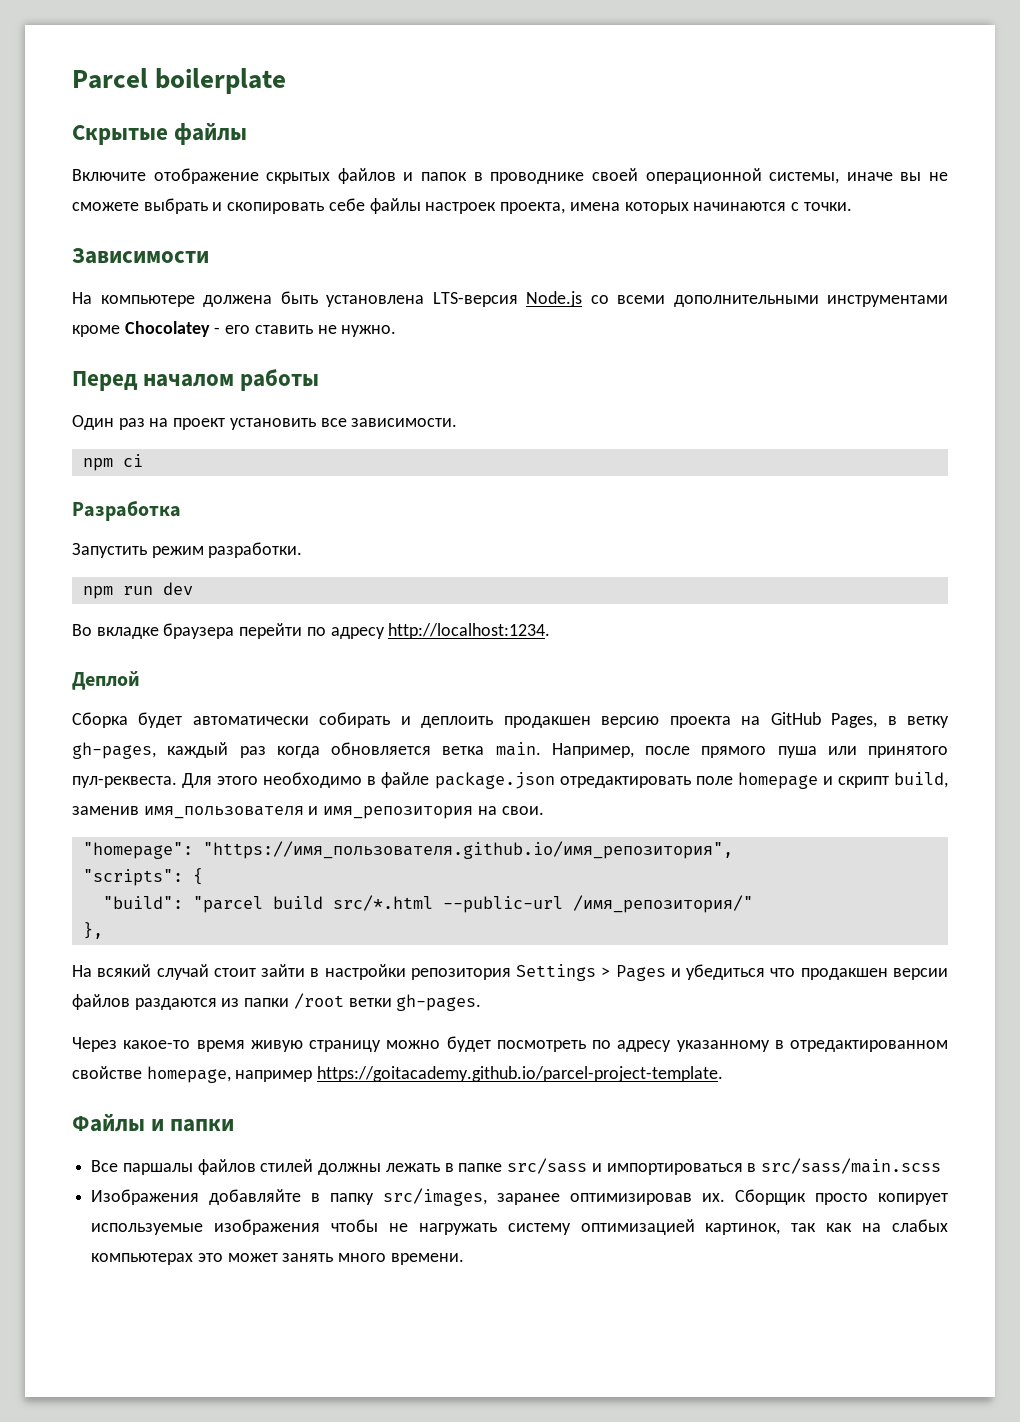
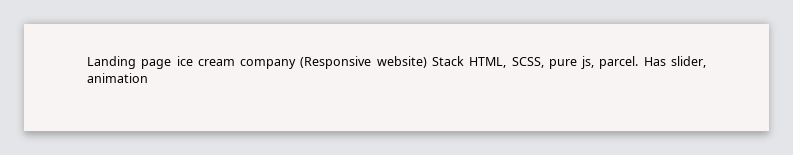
- Parcel boilerplate
- Скрытые файлы
- Включите отображение скрытых файлов и папок в проводнике своей операционной системы, иначе вы не сможете выбрать и скопировать себе файлы настроек проекта, имена которых начинаются с точки.
- Зависимости
- На компьютере должена быть установлена LTS-версия Node.js со всеми дополнительными инструментами кроме Chocolatey - его ставить не нужно.
- Перед началом работы
- Один раз на проект установить все зависимости.
- npm ci
- Разработка
- Запустить режим разработки.
- npm run dev
- Во вкладке браузера перейти по адресу http://localhost:1234.
- Деплой
- Сборка будет автоматически собирать и деплоить продакшен версию проекта на GitHub Pages, в ветку gh-pages, каждый раз когда обновляется ветка main. Например, после прямого пуша или принятого пул-реквеста. Для этого необходимо в файле package.json отредактировать поле homepage и скрипт build, заменив имя_пользователя и имя_репозитория на свои.
- "homepage": "https://имя_пользователя.github.io/имя_репозитория",
- "scripts": {
- "build": "parcel build src/*.html --public-url /имя_репозитория/"
- },
- На всякий случай стоит зайти в настройки репозитория Settings > Pages и убедиться что продакшен версии файлов раздаются из папки /root ветки gh-pages.
- Через какое-то время живую страницу можно будет посмотреть по адресу указанному в отредактированном свойстве homepage, например https://goitacademy.github.io/parcel-project-template.
- Файлы и папки
- Все паршалы файлов стилей должны лежать в папке src/sass и импортироваться в src/sass/main.scss
- Изображения добавляйте в папку src/images, заранее оптимизировав их. Сборщик просто копирует используемые изображения чтобы не нагружать систему оптимизацией картинок, так как на слабых компьютерах это может занять много времени.
+ Landing page ice cream company (Responsive website) Stack HTML, SCSS, pure js, parcel. Has slider, animation

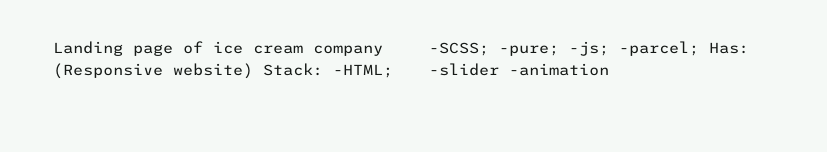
- Landing page ice cream company (Responsive website) Stack HTML, SCSS, pure js, parcel. Has slider, animation
+ Landing page of ice cream company (Responsive website) Stack: -HTML; -SCSS; -pure; -js; -parcel; Has: -slider -animation

